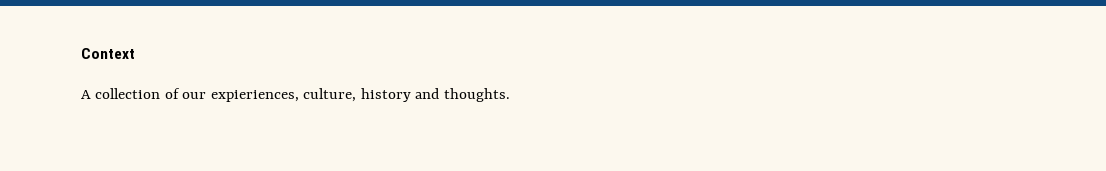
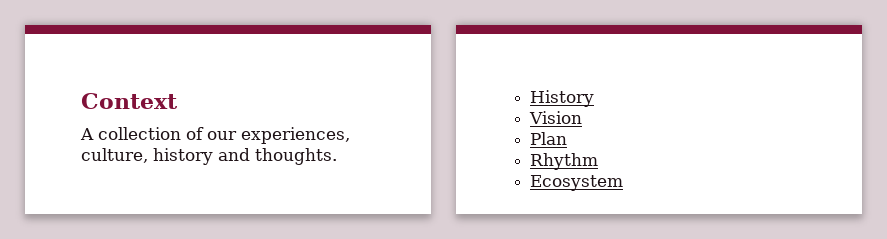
- A collection of our expieriences, culture, history and thoughts.
+ A collection of our experiences, culture, history and thoughts.
+ History
+ Vision
+ Plan
+ Rhythm
+ Ecosystem

